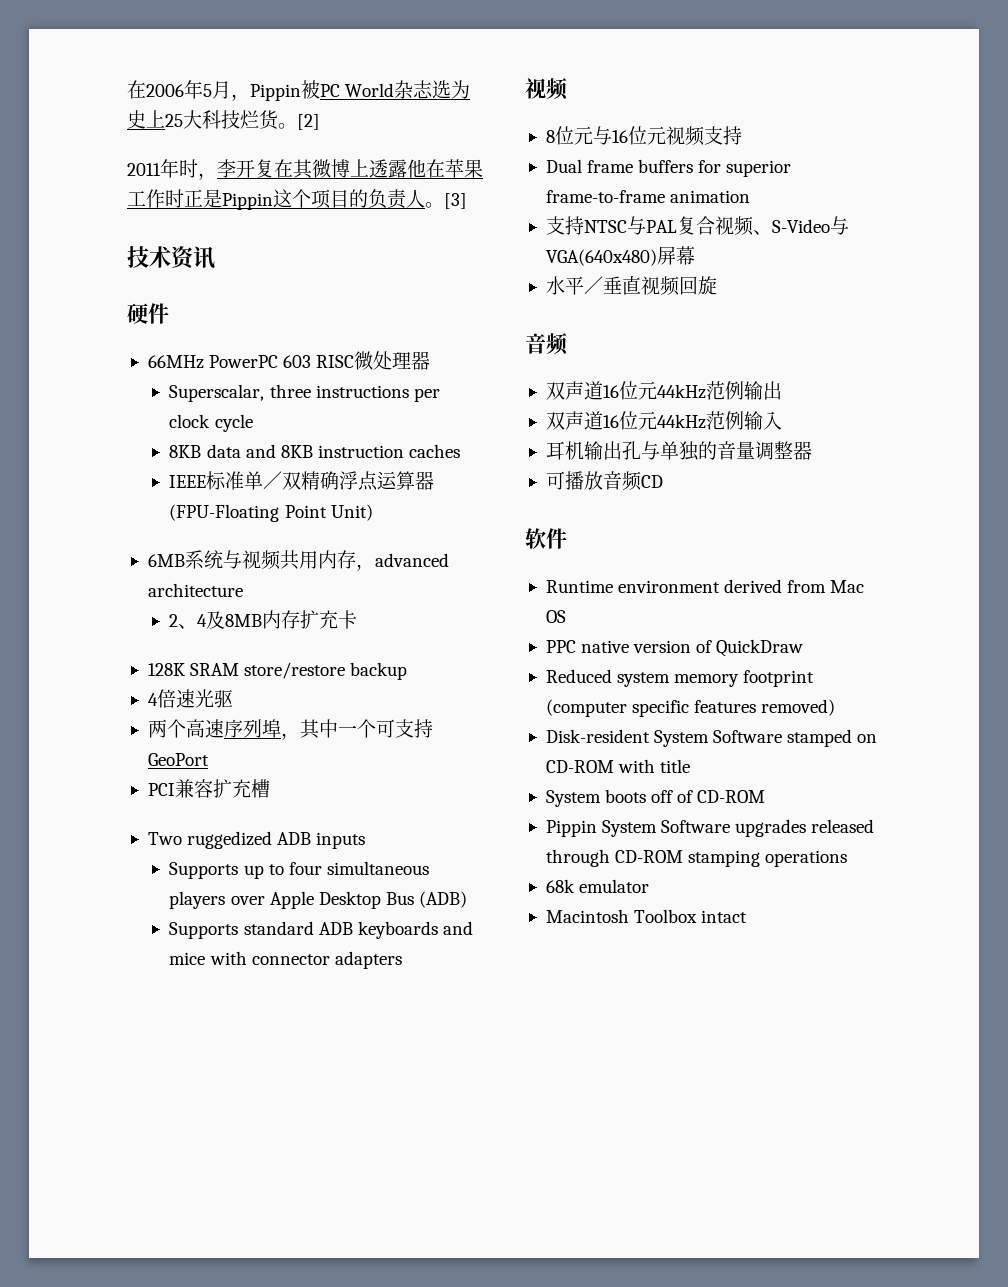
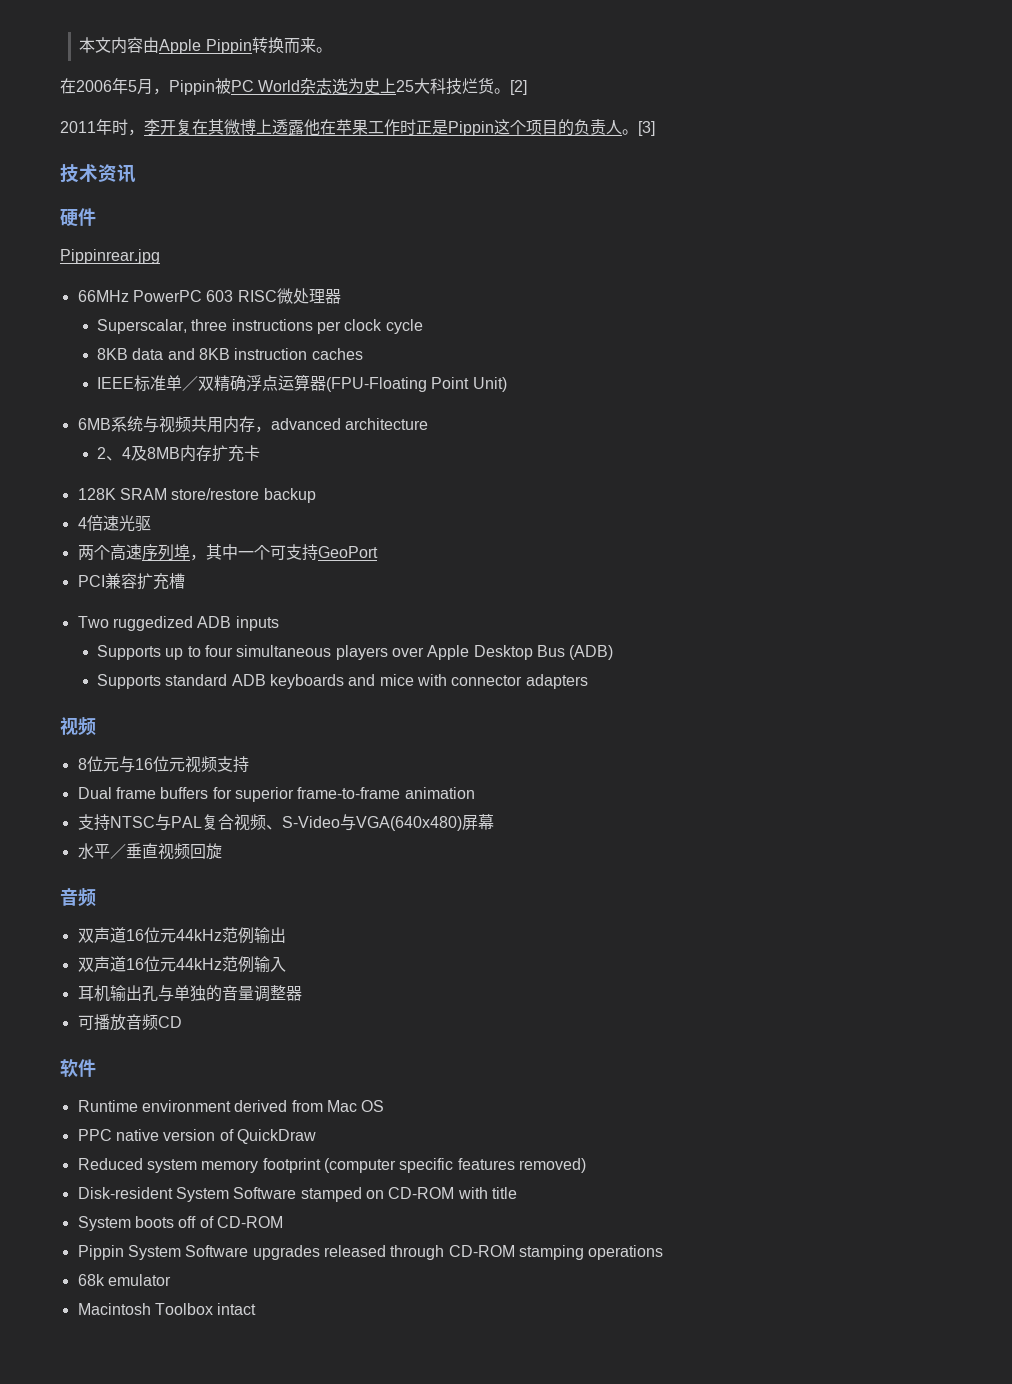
+ 本文内容由Apple Pippin转换而来。
+ Pippinrear.jpg

